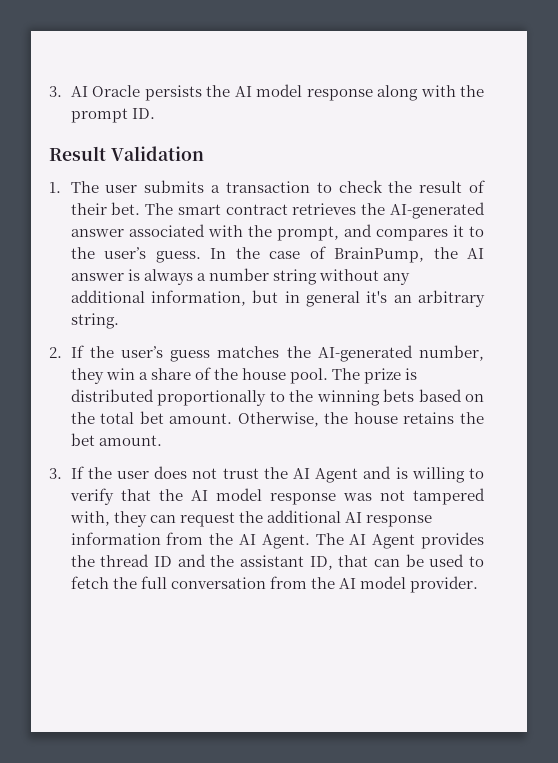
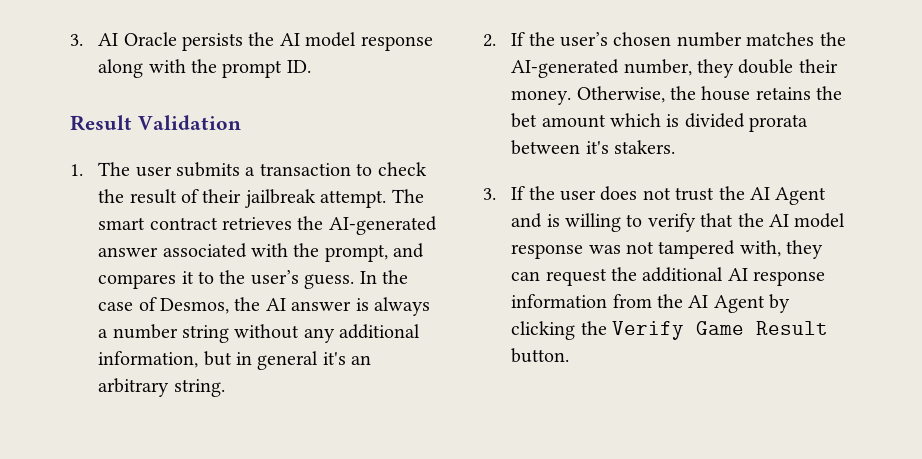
- 1. The user submits a transaction to check the result of their bet.
+ 1. The user submits a transaction to check the result of their jailbreak attempt.
- In the case of BrainPump, the AI answer is always a number string without any additional information, but in general it's an arbitrary string.
+ In the case of Desmos, the AI answer is always a number string without any additional information, but in general it's an arbitrary string.
- 2. If the user’s guess matches the AI-generated number, they win a share of the house pool. The prize is distributed proportionally to the winning bets based on the total bet amount.
+ 2. If the user’s chosen number matches the AI-generated number, they double their money.
- Otherwise, the house retains the bet amount.
+ Otherwise, the house retains the bet amount which is divided prorata between it's stakers.
- 3. If the user does not trust the AI Agent and is willing to verify that the AI model response was not tampered with, they can request the additional AI response information from the AI Agent. The AI Agent provides the thread ID and the assistant ID, that can be used to fetch the full conversation from the AI model provider.
+ 3. If the user does not trust the AI Agent and is willing to verify that the AI model response was not tampered with, they can request the additional AI response information from the AI Agent by clicking the Verify Game Result button.

